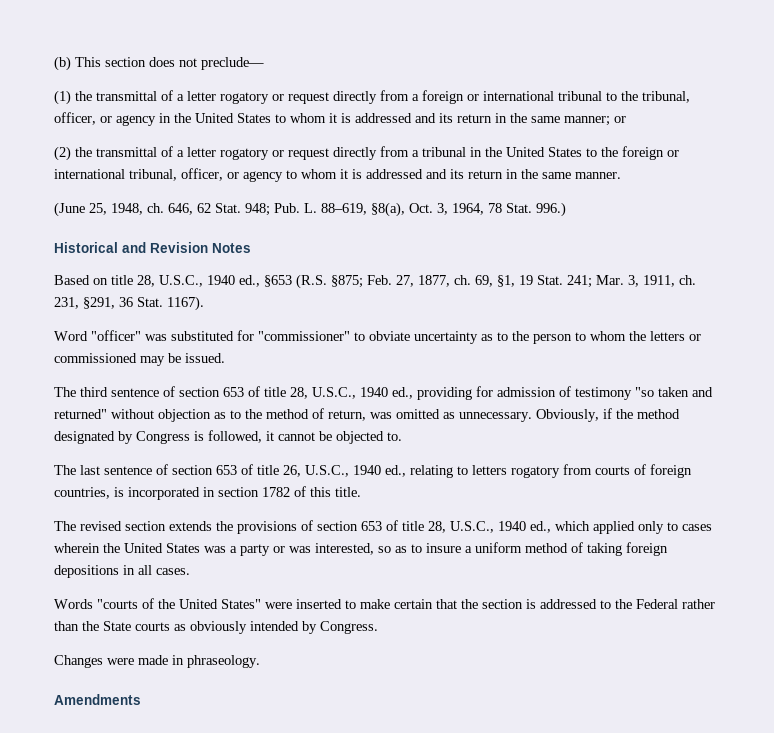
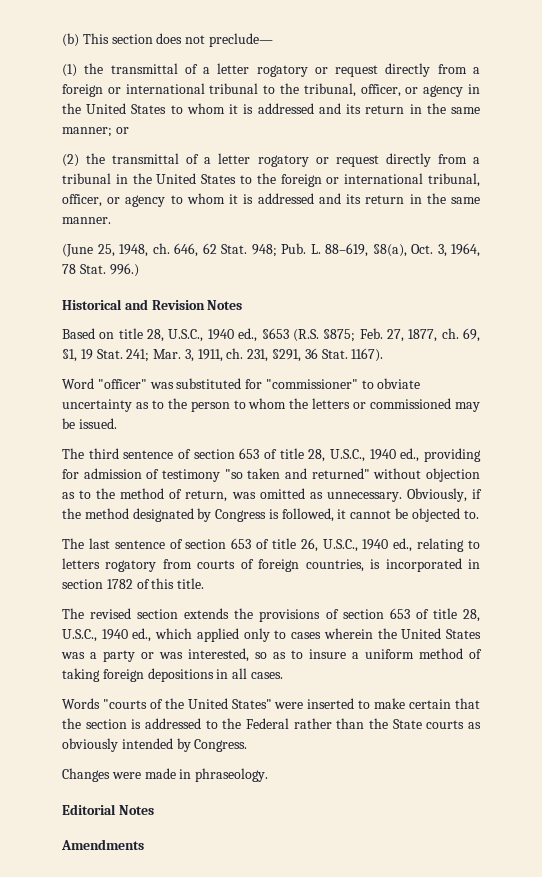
+ Editorial Notes

